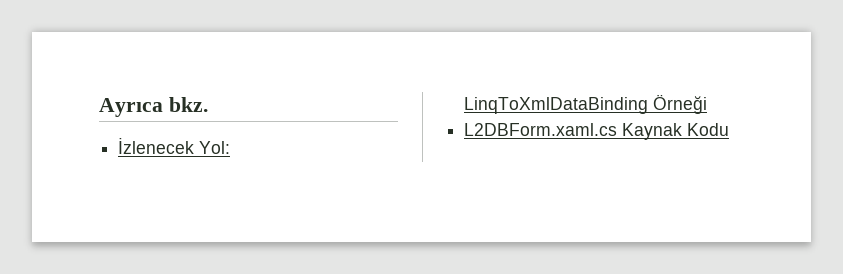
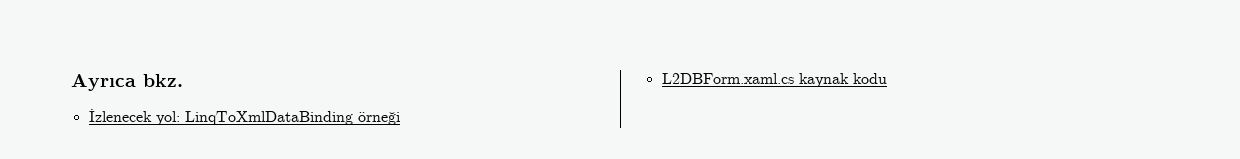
- İzlenecek Yol: LinqToXmlDataBinding Örneği
+ İzlenecek yol: LinqToXmlDataBinding örneği
- L2DBForm.xaml.cs Kaynak Kodu
+ L2DBForm.xaml.cs kaynak kodu

